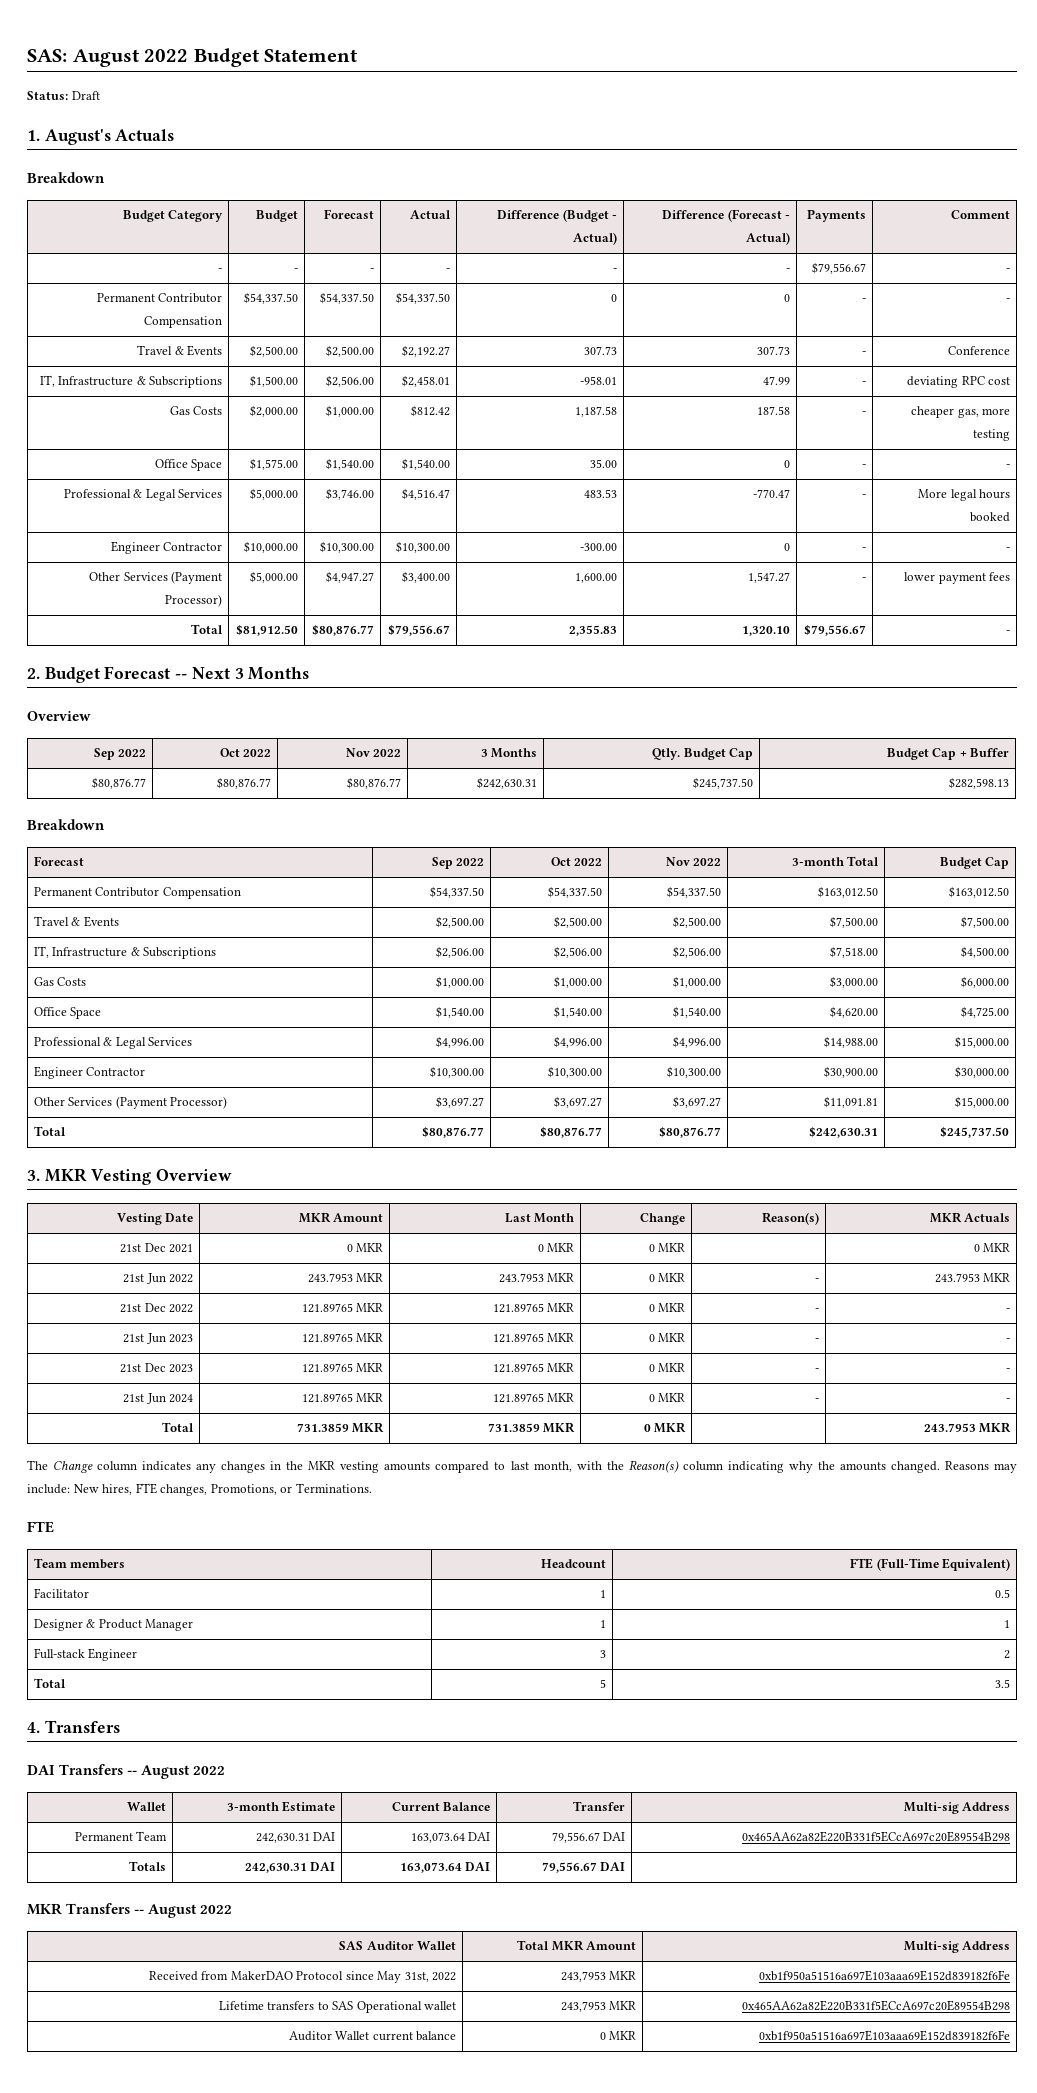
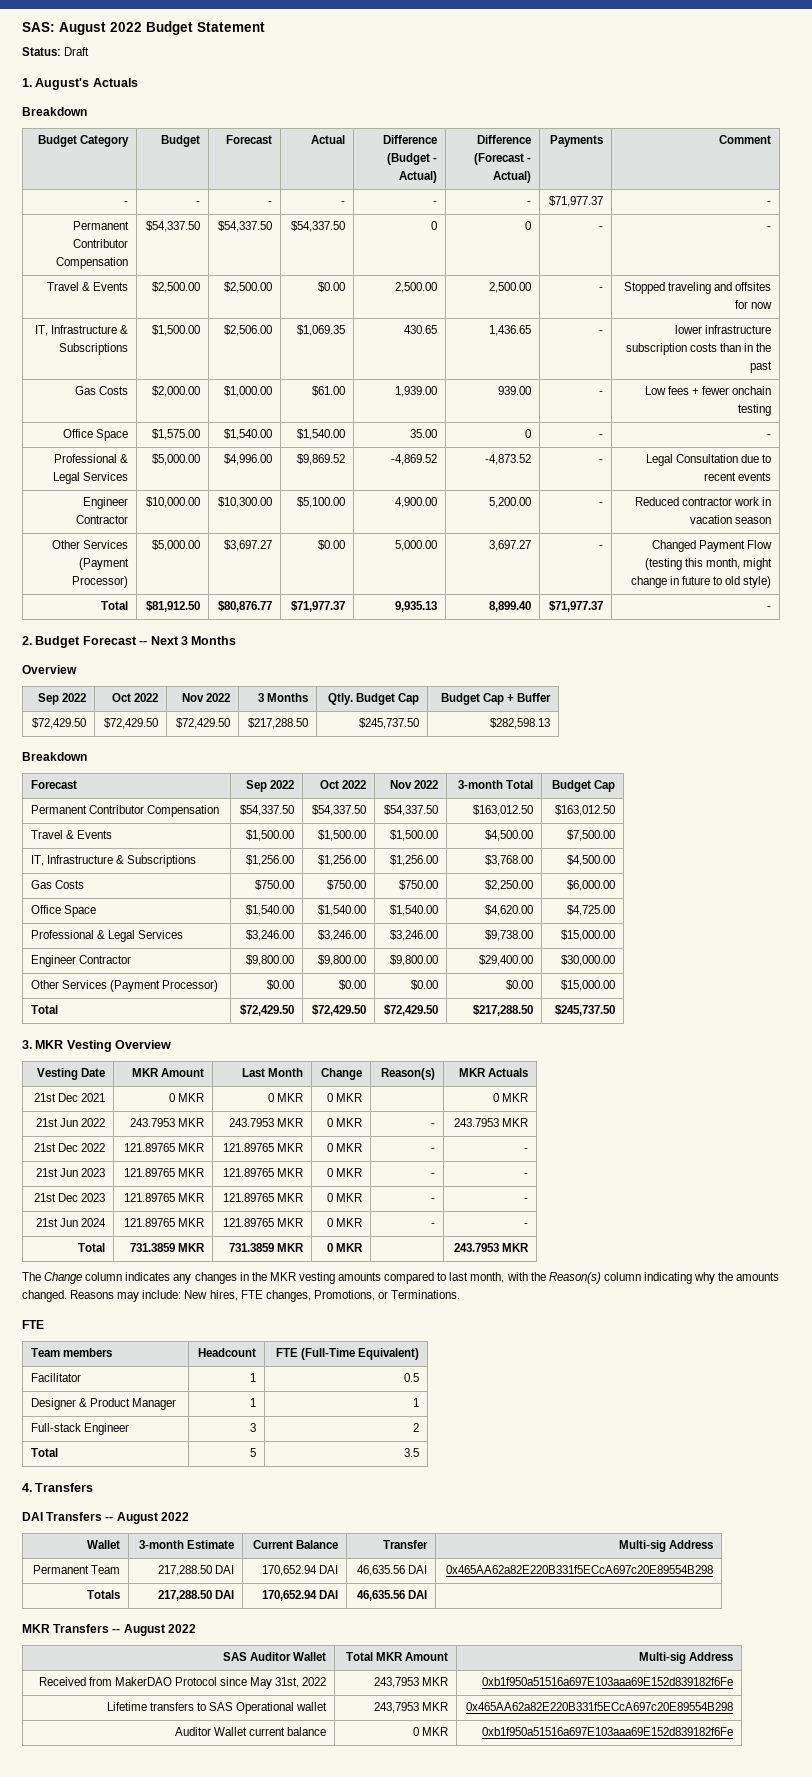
- - | - | - | - | - | - | $79,556.67 | -
+ - | - | - | - | - | - | $71,977.37 | -
- Travel & Events | $2,500.00 | $2,500.00 | $2,192.27 | 307.73 | 307.73 | - | Conference
+ Travel & Events | $2,500.00 | $2,500.00 | $0.00 | 2,500.00 | 2,500.00 | - | Stopped traveling and offsites for now
- IT, Infrastructure & Subscriptions | $1,500.00 | $2,506.00 | $2,458.01 | -958.01 | 47.99 | - | deviating RPC cost
- Gas Costs | $2,000.00 | $1,000.00 | $812.42 | 1,187.58 | 187.58 | - | cheaper gas, more testing
+ IT, Infrastructure & Subscriptions | $1,500.00 | $2,506.00 | $1,069.35 | 430.65 | 1,436.65 | - | lower infrastructure subscription costs than in the past
+ Gas Costs | $2,000.00 | $1,000.00 | $61.00 | 1,939.00 | 939.00 | - | Low fees + fewer onchain testing
- Professional & Legal Services | $5,000.00 | $3,746.00 | $4,516.47 | 483.53 | -770.47 | - | More legal hours booked
- Engineer Contractor | $10,000.00 | $10,300.00 | $10,300.00 | -300.00 | 0 | - | -
+ Professional & Legal Services | $5,000.00 | $4,996.00 | $9,869.52 | -4,869.52 | -4,873.52 | - | Legal Consultation due to recent events
+ Engineer Contractor | $10,000.00 | $10,300.00 | $5,100.00 | 4,900.00 | 5,200.00 | - | Reduced contractor work in vacation season
- Other Services (Payment Processor) | $5,000.00 | $4,947.27 | $3,400.00 | 1,600.00 | 1,547.27 | - | lower payment fees
+ Other Services (Payment Processor) | $5,000.00 | $3,697.27 | $0.00 | 5,000.00 | 3,697.27 | - | Changed Payment Flow (testing this month, might change in future to old style)
- Total | $81,912.50 | $80,876.77 | $79,556.67 | 2,355.83 | 1,320.10 | $79,556.67 | -
+ Total | $81,912.50 | $80,876.77 | $71,977.37 | 9,935.13 | 8,899.40 | $71,977.37 | -
- $80,876.77 | $80,876.77 | $80,876.77 | $242,630.31 | $245,737.50 | $282,598.13
+ $72,429.50 | $72,429.50 | $72,429.50 | $217,288.50 | $245,737.50 | $282,598.13
- Travel & Events | $2,500.00 | $2,500.00 | $2,500.00 | $7,500.00 | $7,500.00
+ Travel & Events | $1,500.00 | $1,500.00 | $1,500.00 | $4,500.00 | $7,500.00
- IT, Infrastructure & Subscriptions | $2,506.00 | $2,506.00 | $2,506.00 | $7,518.00 | $4,500.00
+ IT, Infrastructure & Subscriptions | $1,256.00 | $1,256.00 | $1,256.00 | $3,768.00 | $4,500.00
- Gas Costs | $1,000.00 | $1,000.00 | $1,000.00 | $3,000.00 | $6,000.00
+ Gas Costs | $750.00 | $750.00 | $750.00 | $2,250.00 | $6,000.00
- Professional & Legal Services | $4,996.00 | $4,996.00 | $4,996.00 | $14,988.00 | $15,000.00
+ Professional & Legal Services | $3,246.00 | $3,246.00 | $3,246.00 | $9,738.00 | $15,000.00
- Engineer Contractor | $10,300.00 | $10,300.00 | $10,300.00 | $30,900.00 | $30,000.00
+ Engineer Contractor | $9,800.00 | $9,800.00 | $9,800.00 | $29,400.00 | $30,000.00
- Other Services (Payment Processor) | $3,697.27 | $3,697.27 | $3,697.27 | $11,091.81 | $15,000.00
- Total | $80,876.77 | $80,876.77 | $80,876.77 | $242,630.31 | $245,737.50
+ Other Services (Payment Processor) | $0.00 | $0.00 | $0.00 | $0.00 | $15,000.00
+ Total | $72,429.50 | $72,429.50 | $72,429.50 | $217,288.50 | $245,737.50
- Permanent Team | 242,630.31 DAI | 163,073.64 DAI | 79,556.67 DAI | 0x465AA62a82E220B331f5ECcA697c20E89554B298
+ Permanent Team | 217,288.50 DAI | 170,652.94 DAI | 46,635.56 DAI | 0x465AA62a82E220B331f5ECcA697c20E89554B298
- Totals | 242,630.31 DAI | 163,073.64 DAI | 79,556.67 DAI |
+ Totals | 217,288.50 DAI | 170,652.94 DAI | 46,635.56 DAI |

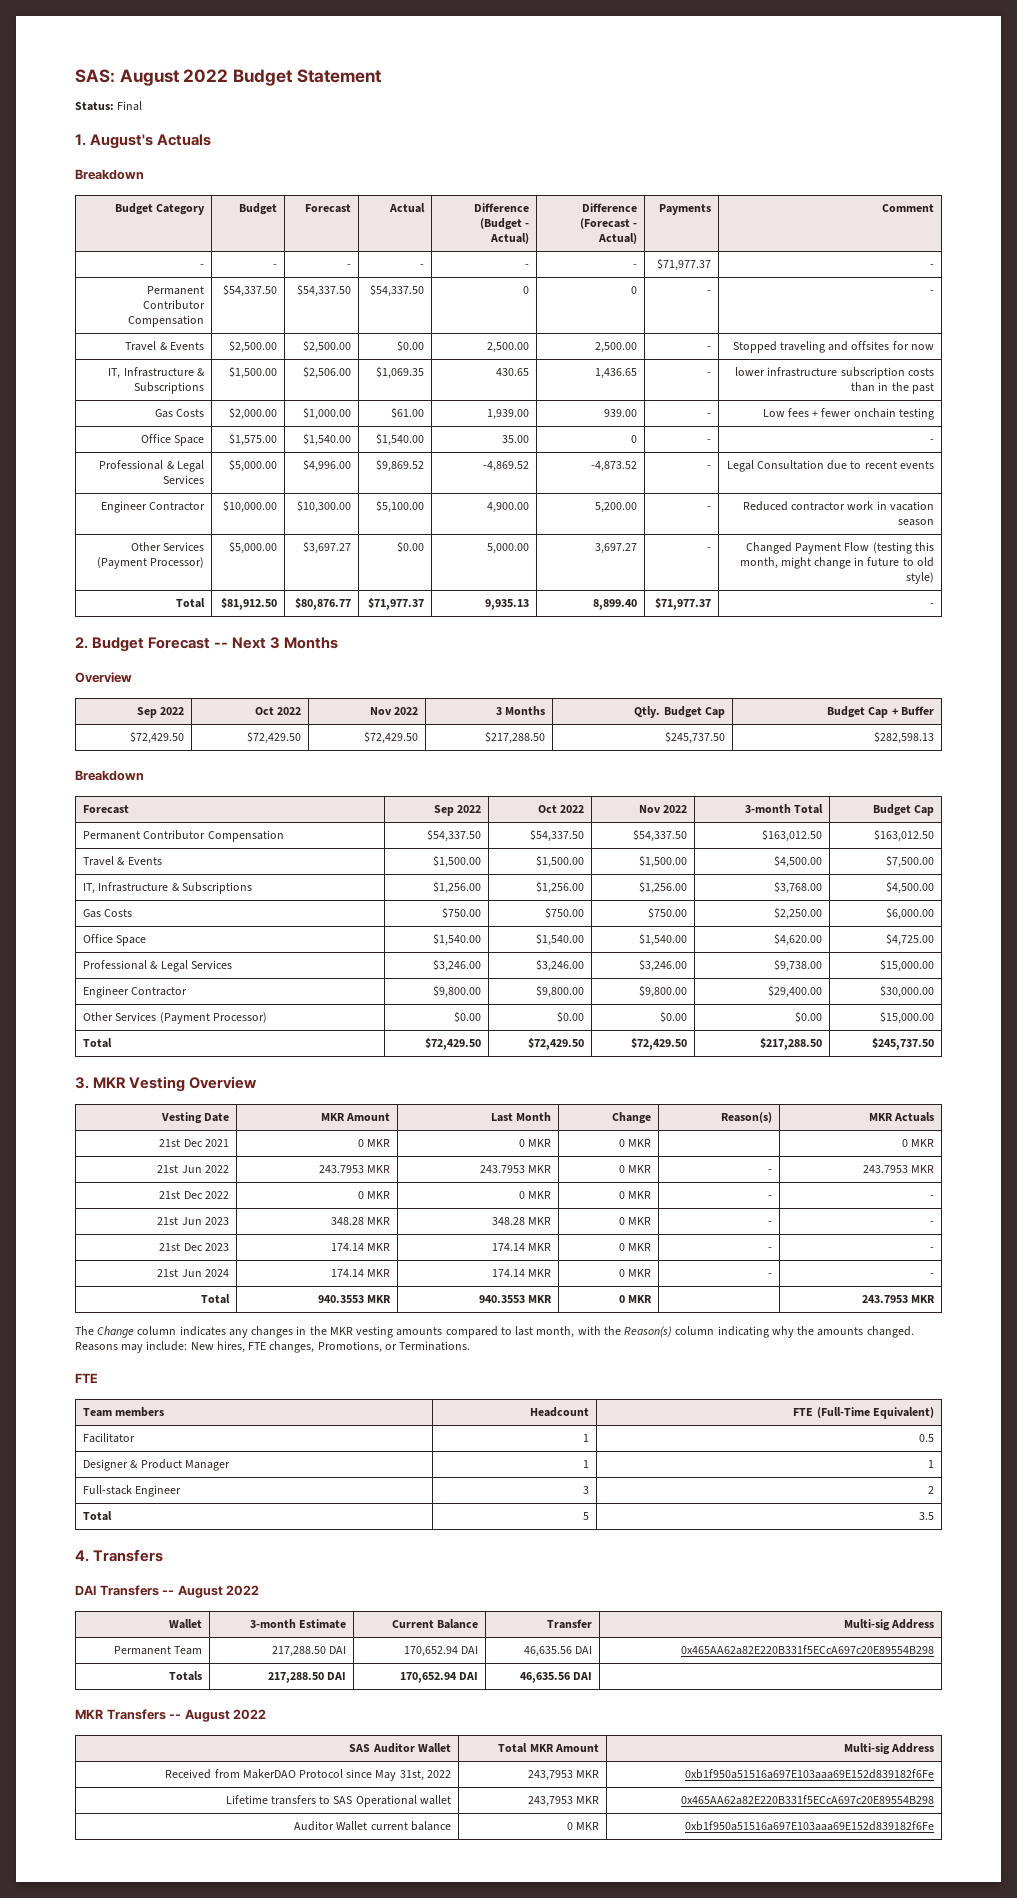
- Status: Draft
+ Status: Final
- 21st Dec 2022 | 121.89765 MKR | 121.89765 MKR | 0 MKR | - | -
+ 21st Dec 2022 | 0 MKR | 0 MKR | 0 MKR | - | -
- 21st Jun 2023 | 121.89765 MKR | 121.89765 MKR | 0 MKR | - | -
+ 21st Jun 2023 | 348.28 MKR | 348.28 MKR | 0 MKR | - | -
- 21st Dec 2023 | 121.89765 MKR | 121.89765 MKR | 0 MKR | - | -
+ 21st Dec 2023 | 174.14 MKR | 174.14 MKR | 0 MKR | - | -
- 21st Jun 2024 | 121.89765 MKR | 121.89765 MKR | 0 MKR | - | -
+ 21st Jun 2024 | 174.14 MKR | 174.14 MKR | 0 MKR | - | -
- Total | 731.3859 MKR | 731.3859 MKR | 0 MKR | | 243.7953 MKR
+ Total | 940.3553 MKR | 940.3553 MKR | 0 MKR | | 243.7953 MKR

